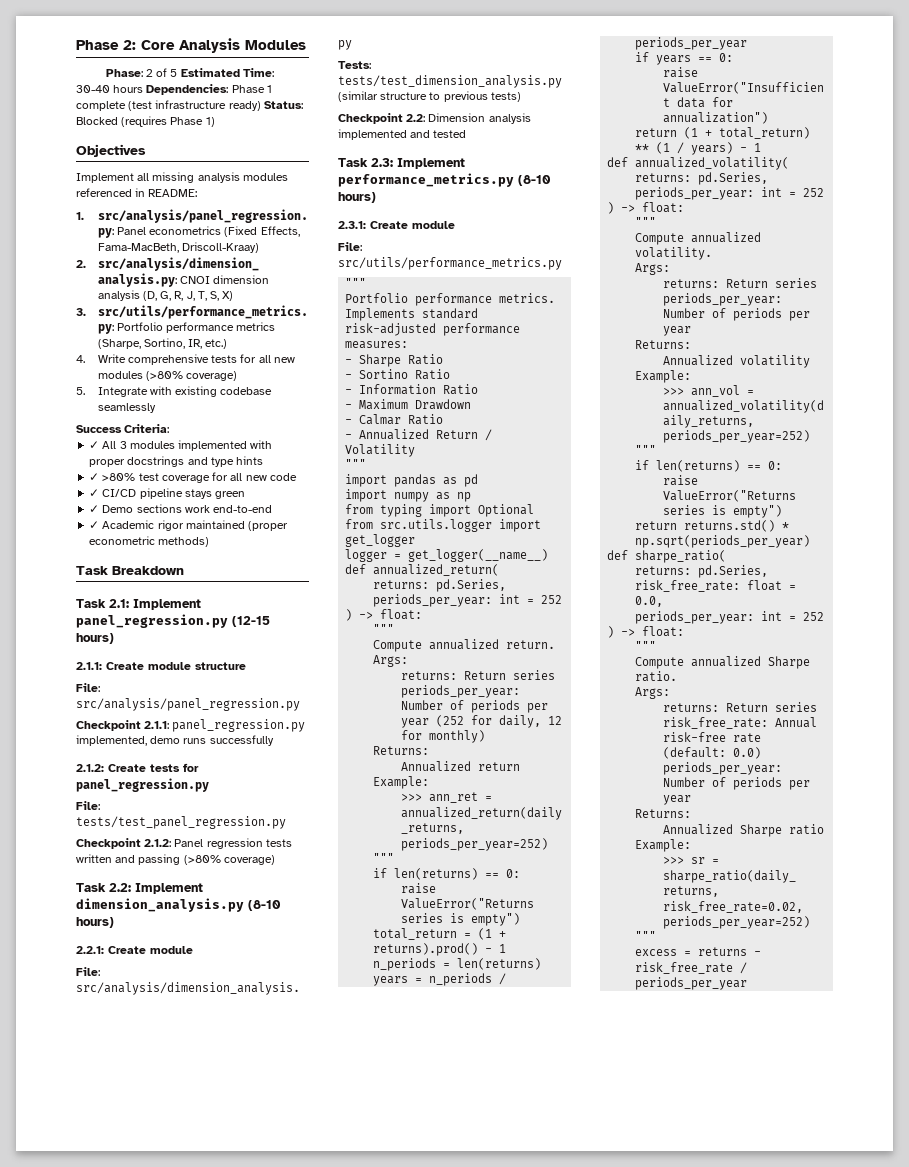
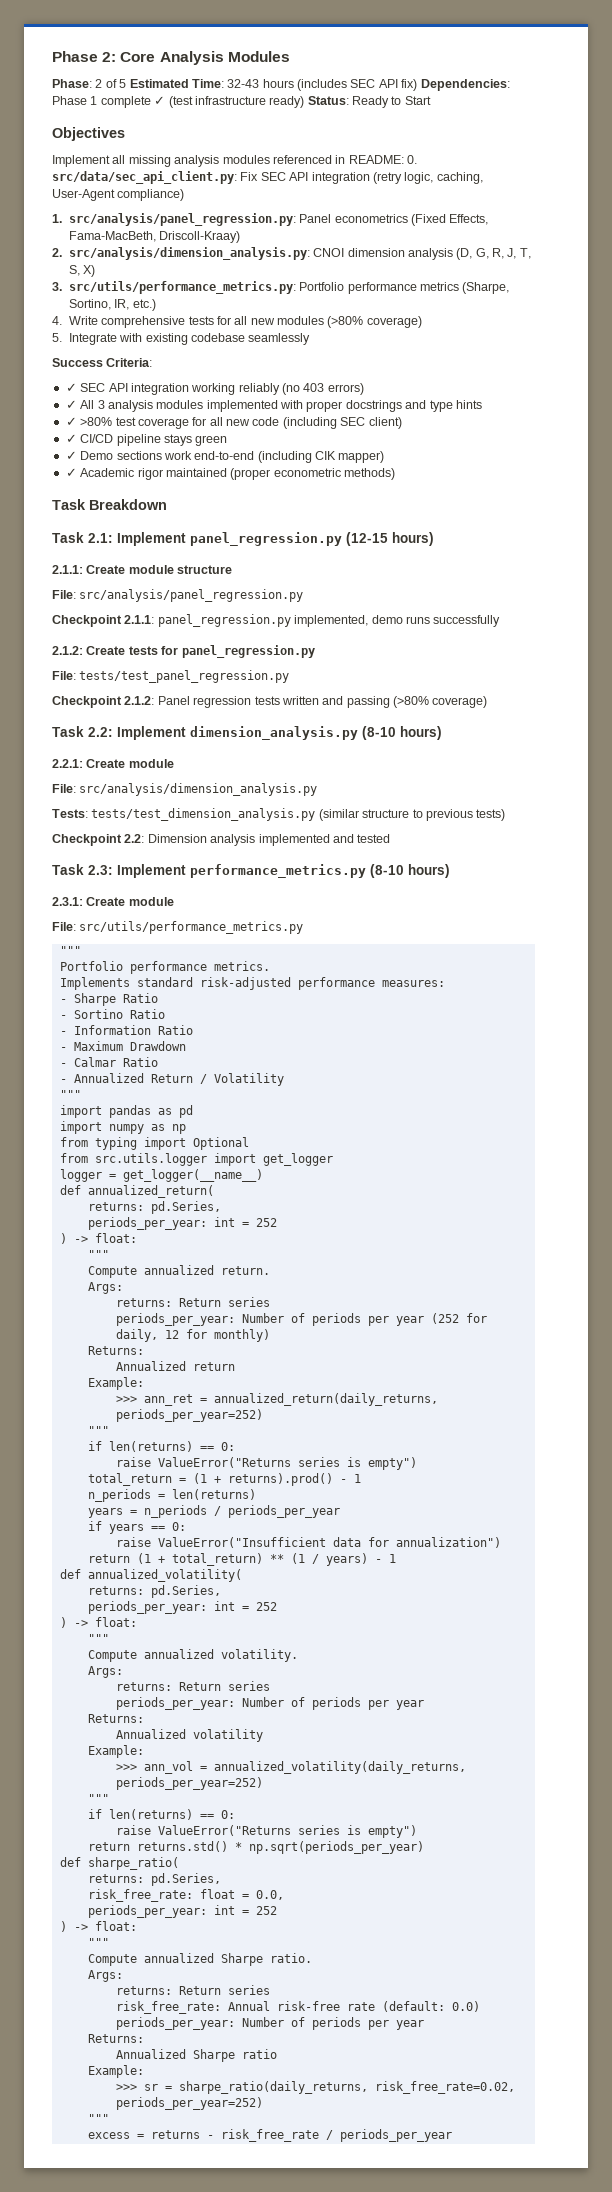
- Phase: 2 of 5 Estimated Time: 30-40 hours Dependencies: Phase 1 complete (test infrastructure ready) Status: Blocked (requires Phase 1)
+ Phase: 2 of 5 Estimated Time: 32-43 hours (includes SEC API fix) Dependencies: Phase 1 complete ✓ (test infrastructure ready) Status: Ready to Start
- Implement all missing analysis modules referenced in README:
+ Implement all missing analysis modules referenced in README: 0. src/data/sec_api_client.py: Fix SEC API integration (retry logic, caching, User-Agent compliance)
+ ✓ SEC API integration working reliably (no 403 errors)
- ✓ All 3 modules implemented with proper docstrings and type hints
+ ✓ All 3 analysis modules implemented with proper docstrings and type hints
- ✓ >80% test coverage for all new code
+ ✓ >80% test coverage for all new code (including SEC client)
- ✓ Demo sections work end-to-end
+ ✓ Demo sections work end-to-end (including CIK mapper)

